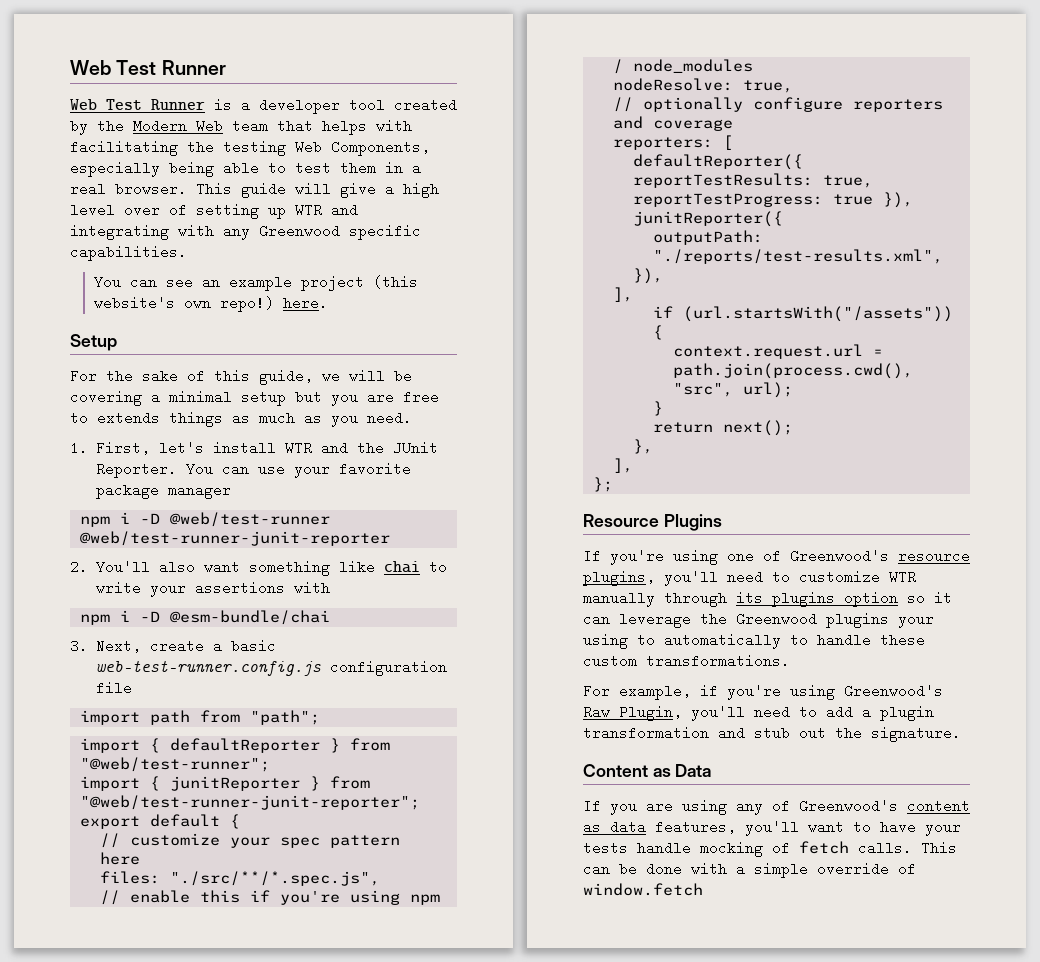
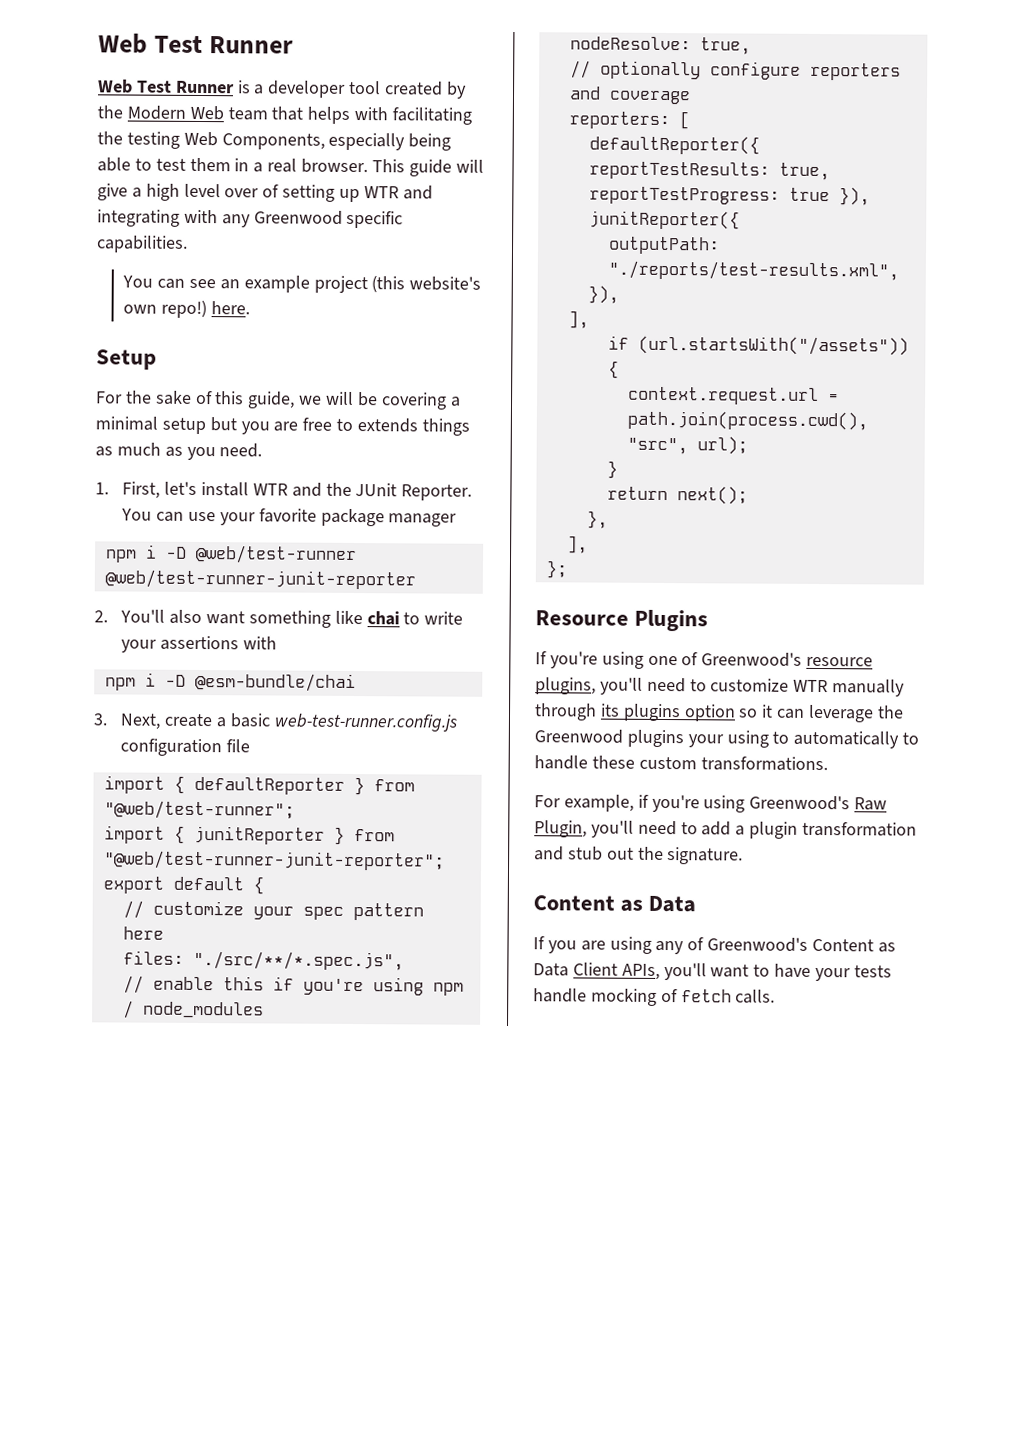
- import path from "path";
- If you are using any of Greenwood's content as data features, you'll want to have your tests handle mocking of fetch calls. This can be done with a simple override of window.fetch
+ If you are using any of Greenwood's Content as Data Client APIs, you'll want to have your tests handle mocking of fetch calls.

